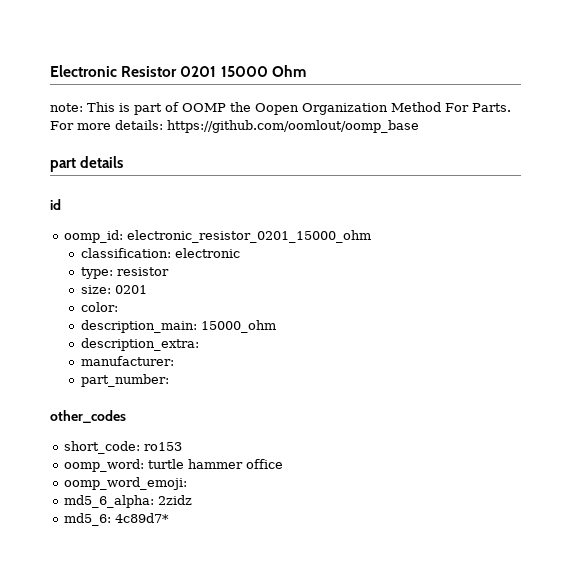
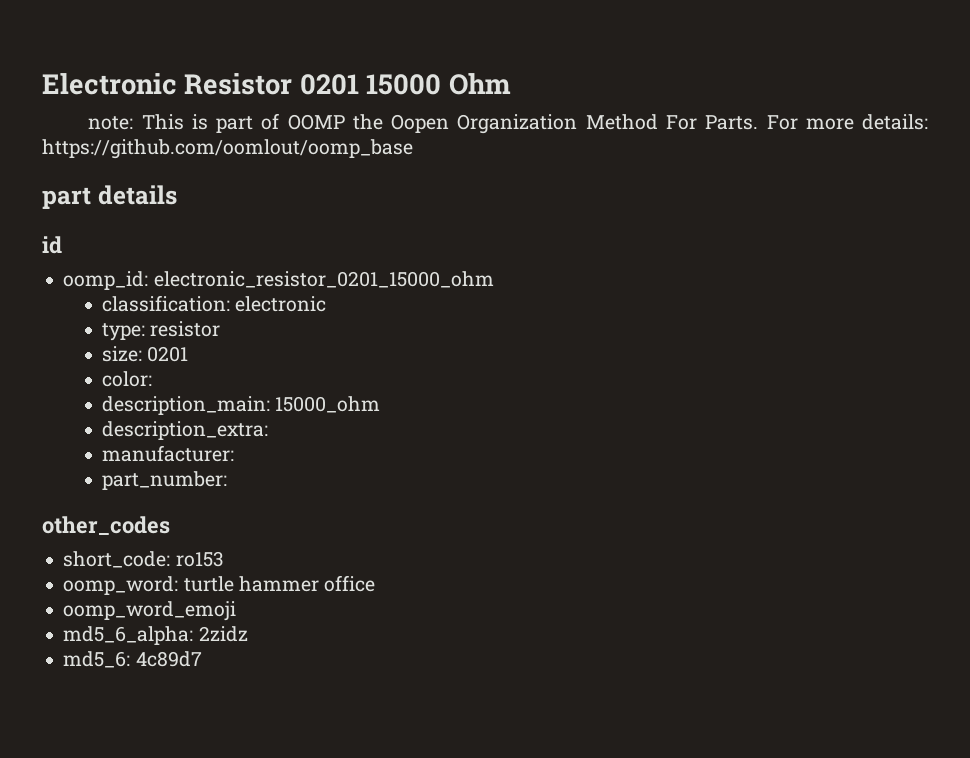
- oomp_word_emoji:
+ oomp_word_emoji
- md5_6: 4c89d7*
+ md5_6: 4c89d7

